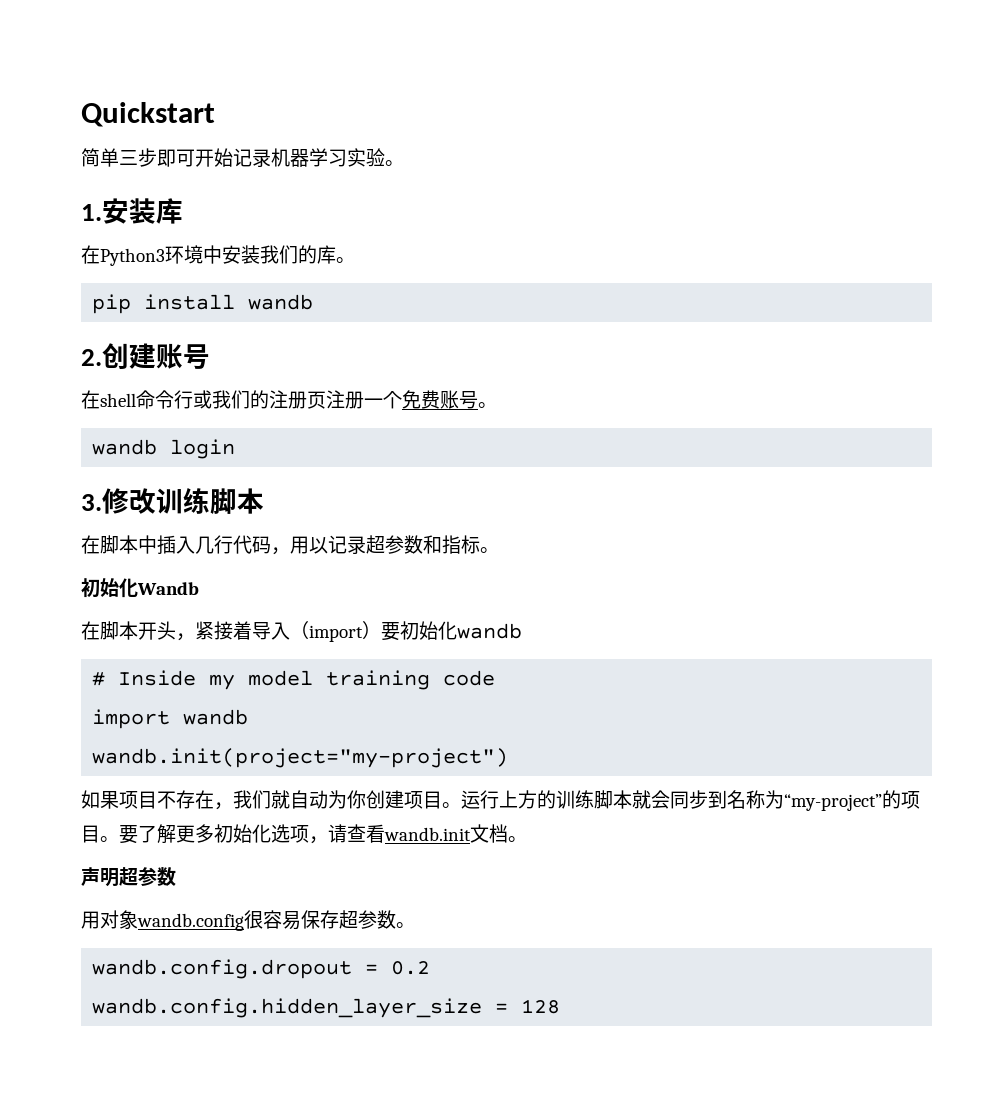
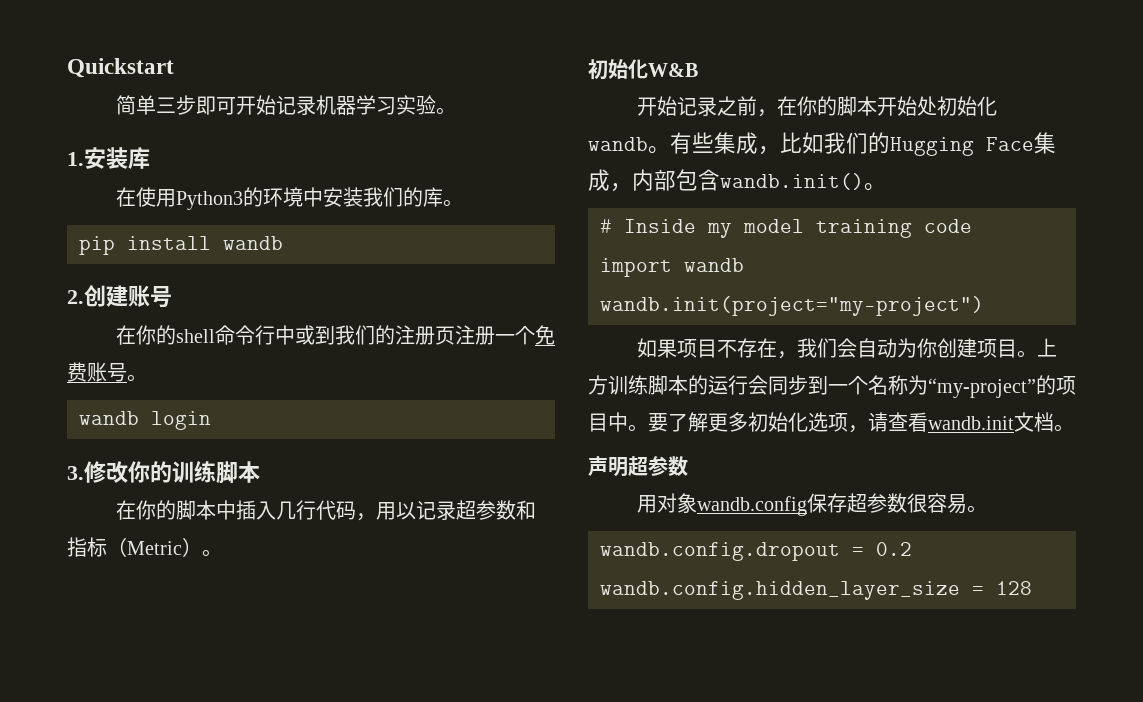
- 在Python3环境中安装我们的库。
+ 在使用Python3的环境中安装我们的库。
- 在shell命令行或我们的注册页注册一个免费账号。
+ 在你的shell命令行中或到我们的注册页注册一个免费账号。
- 3.修改训练脚本
+ 3.修改你的训练脚本
- 在脚本中插入几行代码，用以记录超参数和指标。
+ 在你的脚本中插入几行代码，用以记录超参数和指标（Metric）。
- 初始化Wandb
- 在脚本开头，紧接着导入（import）要初始化wandb
+ 初始化W&B
+ 开始记录之前，在你的脚本开始处初始化wandb。有些集成，比如我们的Hugging Face集成，内部包含wandb.init()。
- 如果项目不存在，我们就自动为你创建项目。
+ 如果项目不存在，我们会自动为你创建项目。
- 运行上方的训练脚本就会同步到名称为“my-project”的项目。
+ 上方训练脚本的运行会同步到一个名称为“my-project”的项目中。
- 用对象wandb.config很容易保存超参数。
+ 用对象wandb.config保存超参数很容易。

